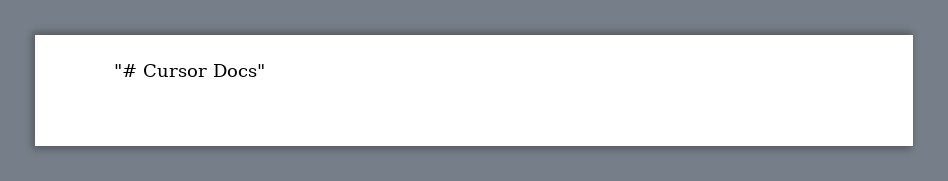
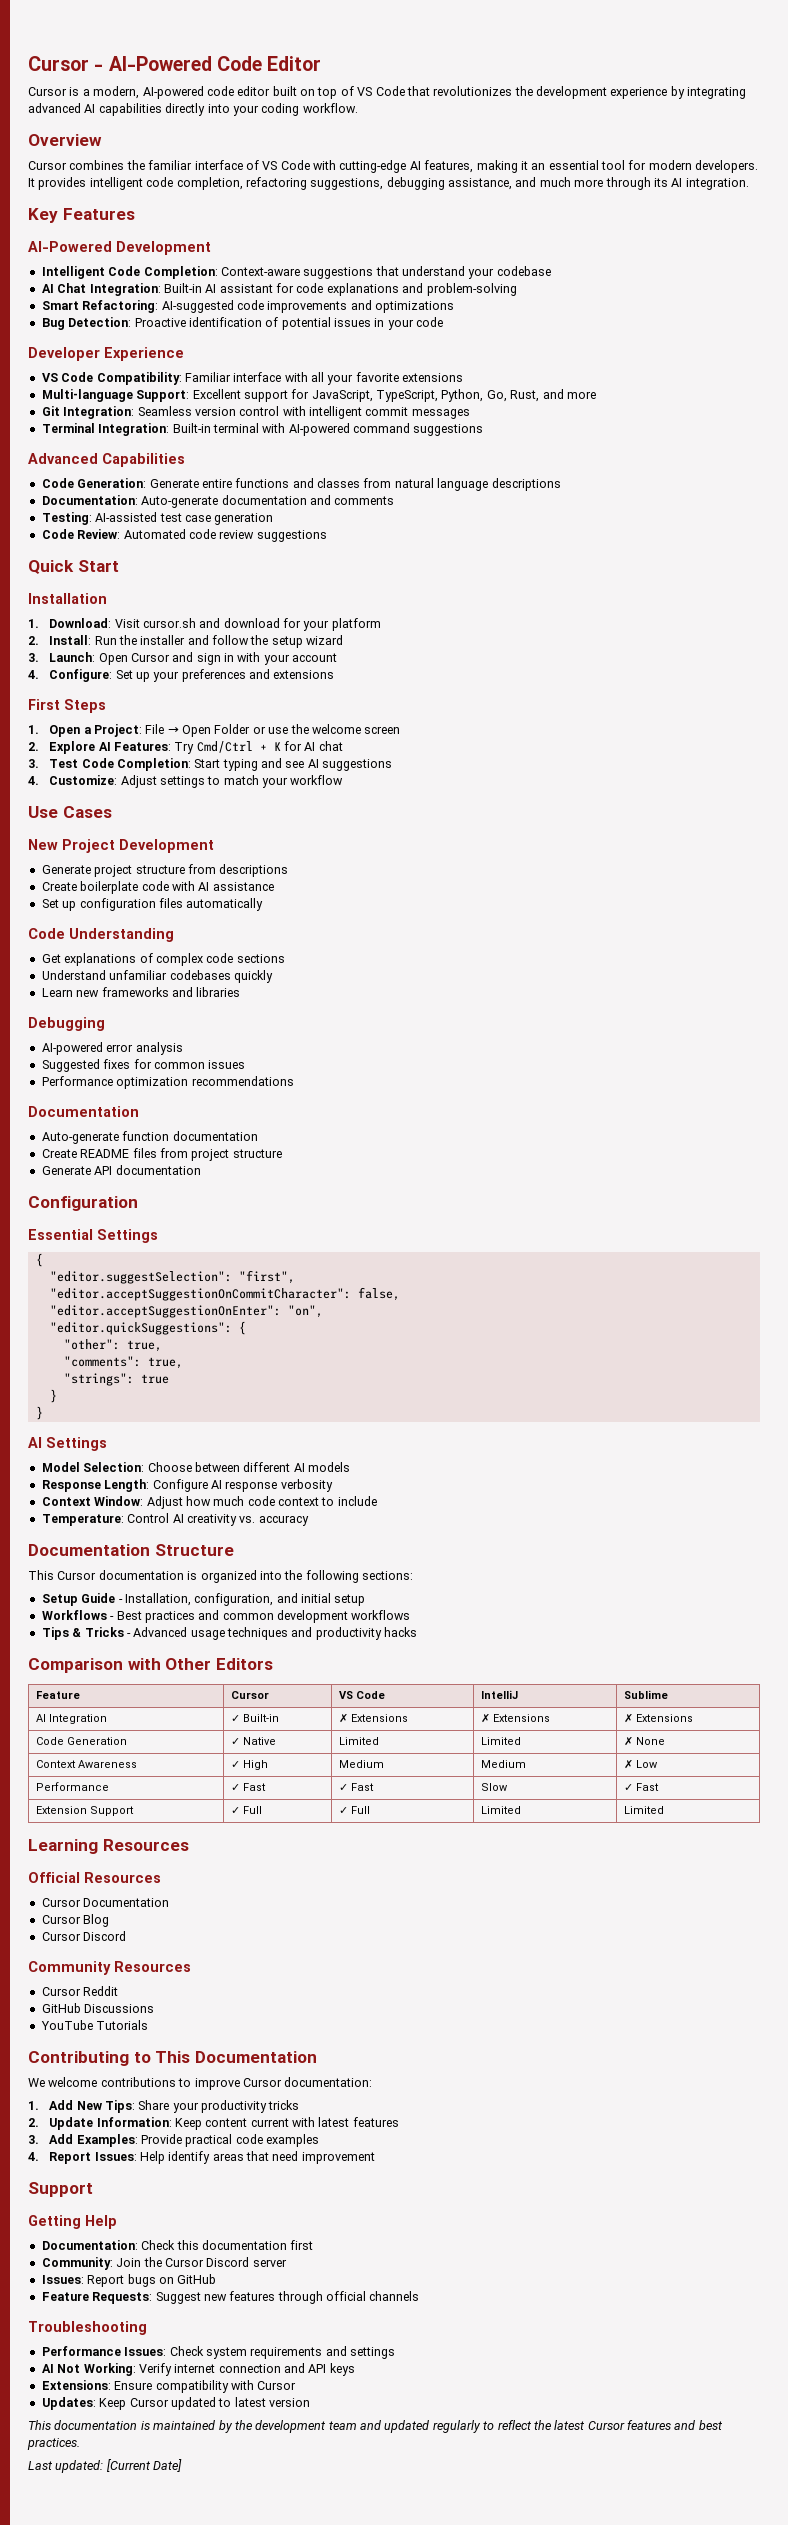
- "# Cursor Docs"
+ Cursor - AI-Powered Code Editor
+ Cursor is a modern, AI-powered code editor built on top of VS Code that revolutionizes the development experience by integrating advanced AI capabilities directly into your coding workflow.
+ Overview
+ Cursor combines the familiar interface of VS Code with cutting-edge AI features, making it an essential tool for modern developers. It provides intelligent code completion, refactoring suggestions, debugging assistance, and much more through its AI integration.
+ Key Features
+ AI-Powered Development
+ Intelligent Code Completion: Context-aware suggestions that understand your codebase
+ AI Chat Integration: Built-in AI assistant for code explanations and problem-solving
+ Smart Refactoring: AI-suggested code improvements and optimizations
+ Bug Detection: Proactive identification of potential issues in your code
+ Developer Experience
+ VS Code Compatibility: Familiar interface with all your favorite extensions
+ Multi-language Support: Excellent support for JavaScript, TypeScript, Python, Go, Rust, and more
+ Git Integration: Seamless version control with intelligent commit messages
+ Terminal Integration: Built-in terminal with AI-powered command suggestions
+ Advanced Capabilities
+ Code Generation: Generate entire functions and classes from natural language descriptions
+ Documentation: Auto-generate documentation and comments
+ Testing: AI-assisted test case generation
+ Code Review: Automated code review suggestions
+ Quick Start
+ Installation
+ 1. Download: Visit cursor.sh and download for your platform
+ 2. Install: Run the installer and follow the setup wizard
+ 3. Launch: Open Cursor and sign in with your account
+ 4. Configure: Set up your preferences and extensions
+ First Steps
+ 1. Open a Project: File → Open Folder or use the welcome screen
+ 2. Explore AI Features: Try Cmd/Ctrl + K for AI chat
+ 3. Test Code Completion: Start typing and see AI suggestions
+ 4. Customize: Adjust settings to match your workflow
+ Use Cases
+ New Project Development
+ Generate project structure from descriptions
+ Create boilerplate code with AI assistance
+ Set up configuration files automatically
+ Code Understanding
+ Get explanations of complex code sections
+ Understand unfamiliar codebases quickly
+ Learn new frameworks and libraries
+ Debugging
+ AI-powered error analysis
+ Suggested fixes for common issues
+ Performance optimization recommendations
+ Documentation
+ Auto-generate function documentation
+ Create README files from project structure
+ Generate API documentation
+ Configuration
+ Essential Settings
+ {
+ "editor.suggestSelection": "first",
+ "editor.acceptSuggestionOnCommitCharacter": false,
+ "editor.acceptSuggestionOnEnter": "on",
+ "editor.quickSuggestions": {
+ "other": true,
+ "comments": true,
+ "strings": true
+ }
+ }
+ AI Settings
+ Model Selection: Choose between different AI models
+ Response Length: Configure AI response verbosity
+ Context Window: Adjust how much code context to include
+ Temperature: Control AI creativity vs. accuracy
+ Documentation Structure
+ This Cursor documentation is organized into the following sections:
+ Setup Guide - Installation, configuration, and initial setup
+ Workflows - Best practices and common development workflows
+ Tips & Tricks - Advanced usage techniques and productivity hacks
+ Comparison with Other Editors
+ Feature | Cursor | VS Code | IntelliJ | Sublime
+ AI Integration | ✓ Built-in | ✗ Extensions | ✗ Extensions | ✗ Extensions
+ Code Generation | ✓ Native | Limited | Limited | ✗ None
+ Context Awareness | ✓ High | Medium | Medium | ✗ Low
+ Performance | ✓ Fast | ✓ Fast | Slow | ✓ Fast
+ Extension Support | ✓ Full | ✓ Full | Limited | Limited
+ Learning Resources
+ Official Resources
+ Cursor Documentation
+ Cursor Blog
+ Cursor Discord
+ Community Resources
+ Cursor Reddit
+ GitHub Discussions
+ YouTube Tutorials
+ Contributing to This Documentation
+ We welcome contributions to improve Cursor documentation:
+ 1. Add New Tips: Share your productivity tricks
+ 2. Update Information: Keep content current with latest features
+ 3. Add Examples: Provide practical code examples
+ 4. Report Issues: Help identify areas that need improvement
+ Support
+ Getting Help
+ Documentation: Check this documentation first
+ Community: Join the Cursor Discord server
+ Issues: Report bugs on GitHub
+ Feature Requests: Suggest new features through official channels
+ Troubleshooting
+ Performance Issues: Check system requirements and settings
+ AI Not Working: Verify internet connection and API keys
+ Extensions: Ensure compatibility with Cursor
+ Updates: Keep Cursor updated to latest version
+ This documentation is maintained by the development team and updated regularly to reflect the latest Cursor features and best practices.
+ Last updated: [Current Date]

